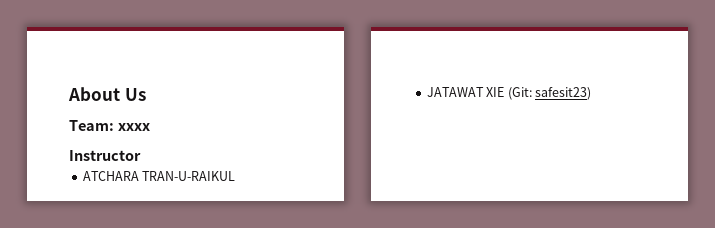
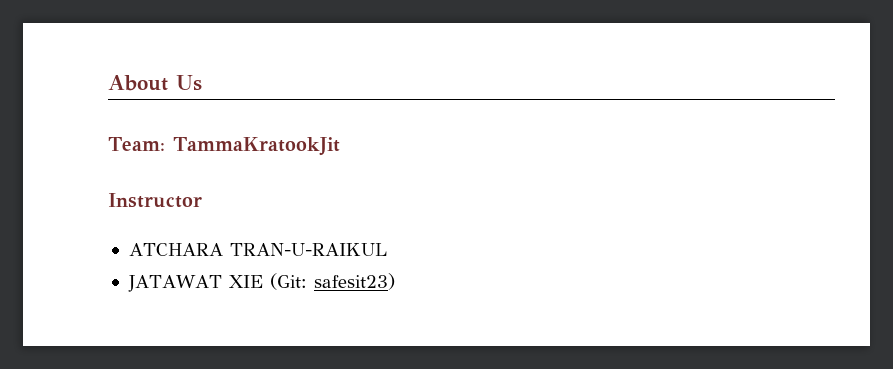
- Team: xxxx
+ Team: TammaKratookJit

